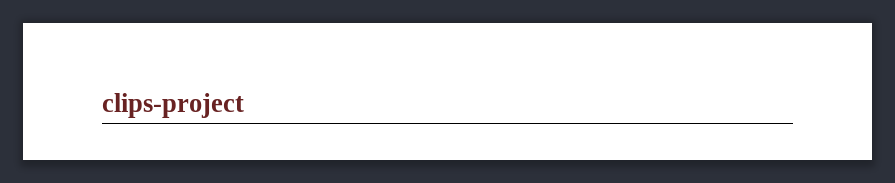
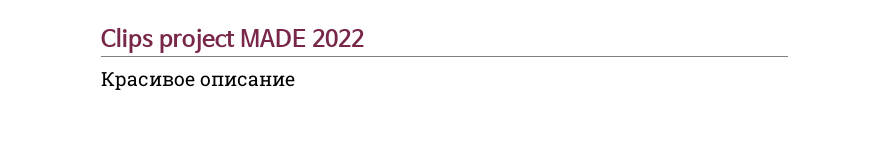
- clips-project
+ Clips project MADE 2022
+ Красивое описание

